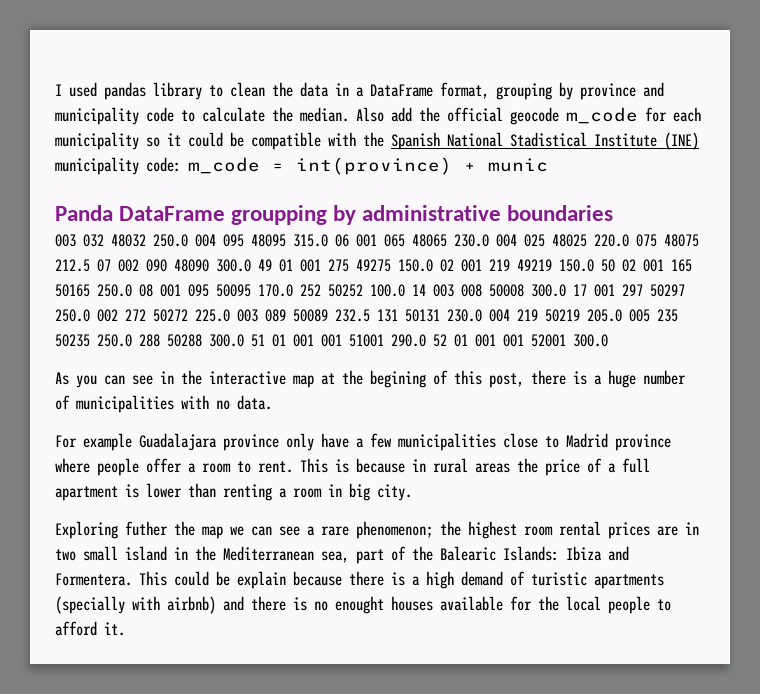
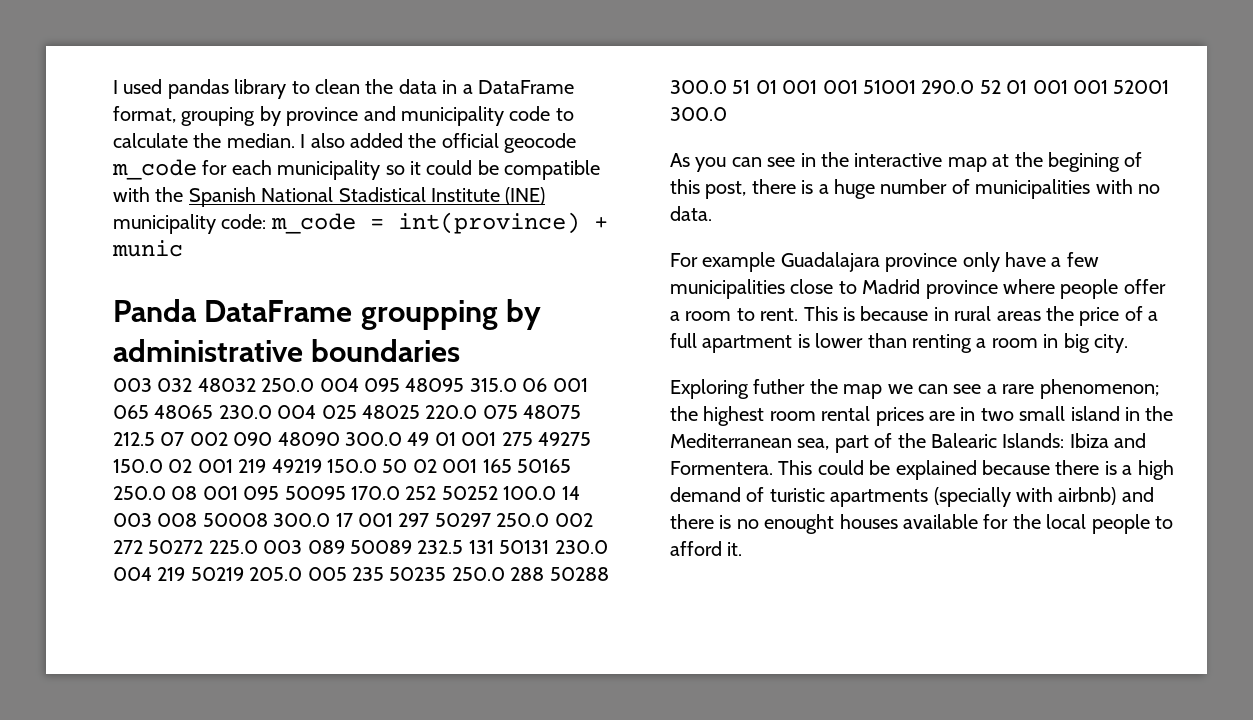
- Also add the official geocode m_code for each municipality so it could be compatible with the Spanish National Stadistical Institute (INE) municipality code: m_code = int(province) + munic
+ I also added the official geocode m_code for each municipality so it could be compatible with the Spanish National Stadistical Institute (INE) municipality code: m_code = int(province) + munic
- This could be explain because there is a high demand of turistic apartments (specially with airbnb) and there is no enought houses available for the local people to afford it.
+ This could be explained because there is a high demand of turistic apartments (specially with airbnb) and there is no enought houses available for the local people to afford it.

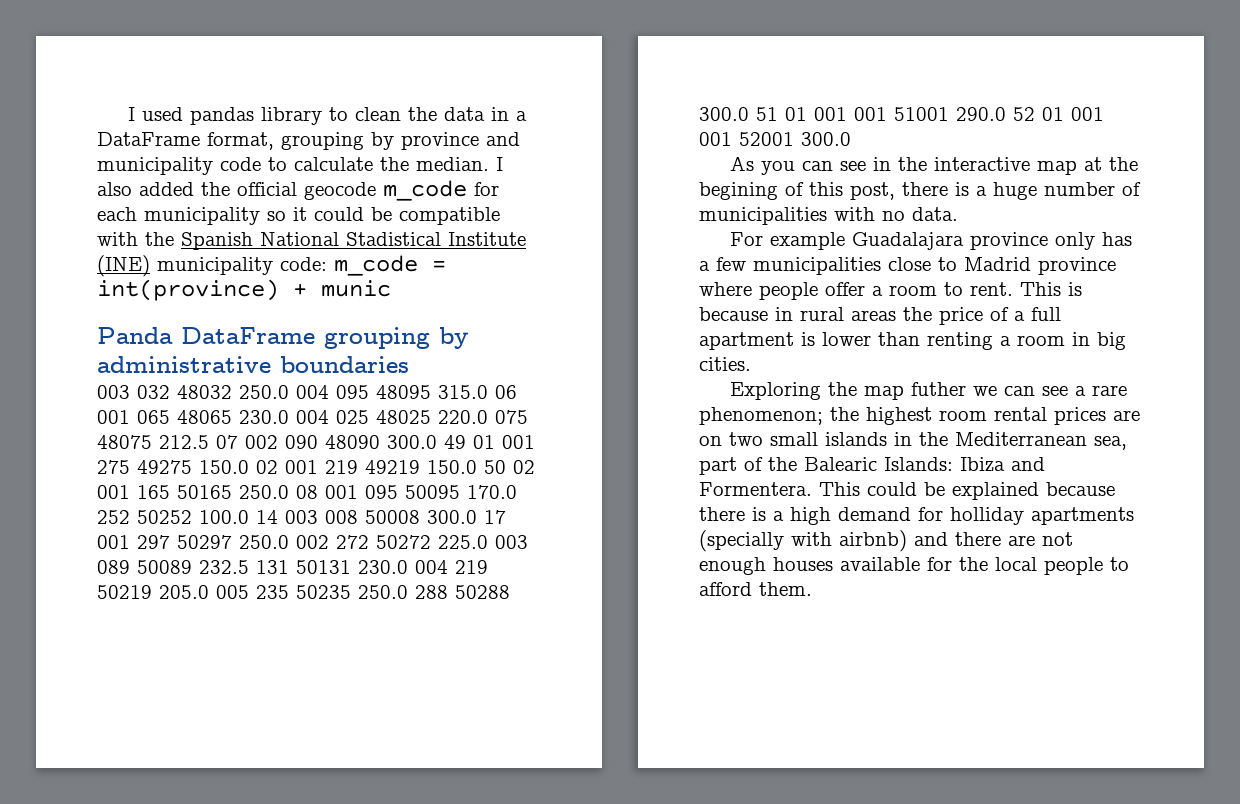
- Panda DataFrame groupping by administrative boundaries
+ Panda DataFrame grouping by administrative boundaries
- For example Guadalajara province only have a few municipalities close to Madrid province where people offer a room to rent.
+ For example Guadalajara province only has a few municipalities close to Madrid province where people offer a room to rent.
- This is because in rural areas the price of a full apartment is lower than renting a room in big city.
+ This is because in rural areas the price of a full apartment is lower than renting a room in big cities.
- Exploring futher the map we can see a rare phenomenon; the highest room rental prices are in two small island in the Mediterranean sea, part of the Balearic Islands: Ibiza and Formentera.
+ Exploring the map futher we can see a rare phenomenon; the highest room rental prices are on two small islands in the Mediterranean sea, part of the Balearic Islands: Ibiza and Formentera.
- This could be explained because there is a high demand of turistic apartments (specially with airbnb) and there is no enought houses available for the local people to afford it.
+ This could be explained because there is a high demand for holliday apartments (specially with airbnb) and there are not enough houses available for the local people to afford them.

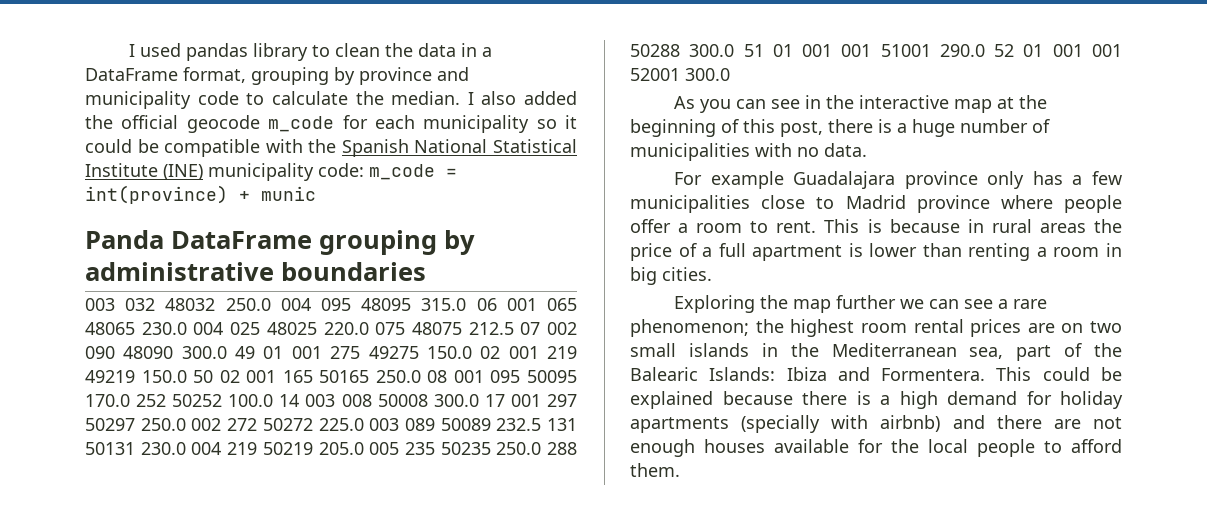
- I also added the official geocode m_code for each municipality so it could be compatible with the Spanish National Stadistical Institute (INE) municipality code: m_code = int(province) + munic
+ I also added the official geocode m_code for each municipality so it could be compatible with the Spanish National Statistical Institute (INE) municipality code: m_code = int(province) + munic
- As you can see in the interactive map at the begining of this post, there is a huge number of municipalities with no data.
+ As you can see in the interactive map at the beginning of this post, there is a huge number of municipalities with no data.
- Exploring the map futher we can see a rare phenomenon; the highest room rental prices are on two small islands in the Mediterranean sea, part of the Balearic Islands: Ibiza and Formentera.
+ Exploring the map further we can see a rare phenomenon; the highest room rental prices are on two small islands in the Mediterranean sea, part of the Balearic Islands: Ibiza and Formentera.
- This could be explained because there is a high demand for holliday apartments (specially with airbnb) and there are not enough houses available for the local people to afford them.
+ This could be explained because there is a high demand for holiday apartments (specially with airbnb) and there are not enough houses available for the local people to afford them.

